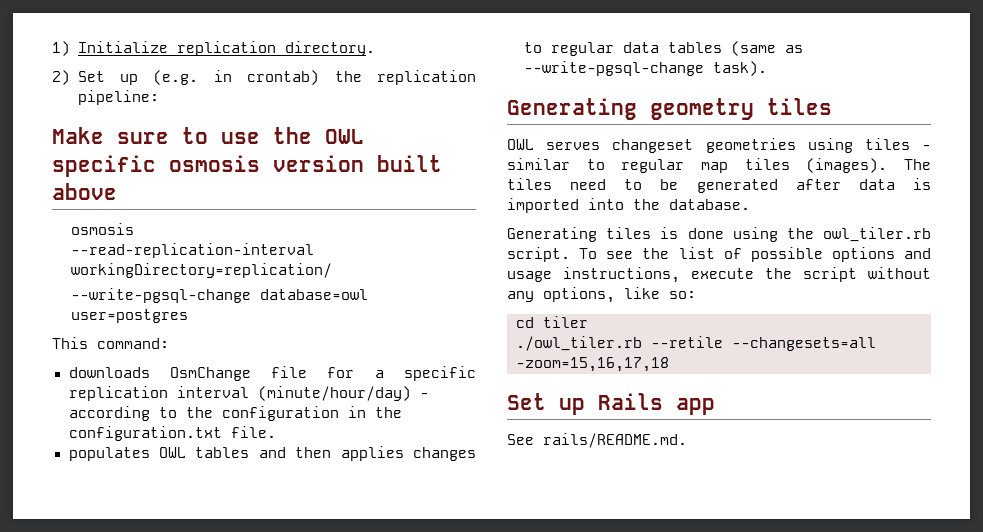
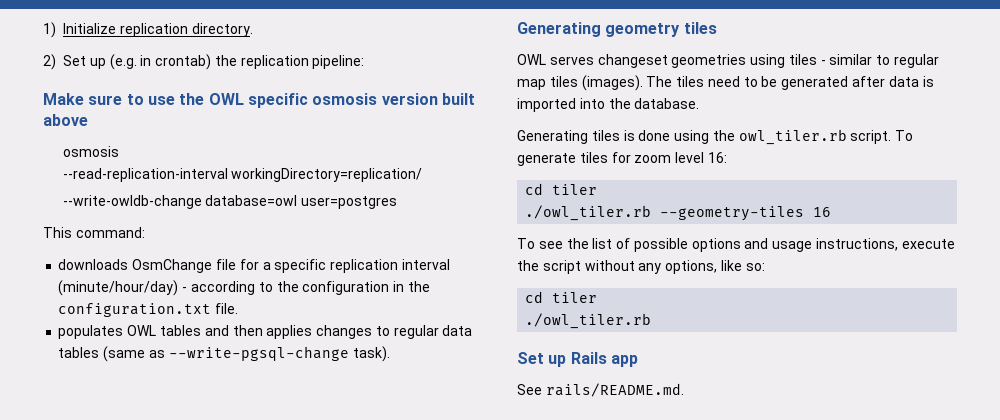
- --write-pgsql-change database=owl user=postgres
+ --write-owldb-change database=owl user=postgres
+ To generate tiles for zoom level 16:
+ cd tiler
+ ./owl_tiler.rb --geometry-tiles 16
  To see the list of possible options and usage instructions, execute the script without any options, like so:
  cd tiler
- ./owl_tiler.rb --retile --changesets=all -zoom=15,16,17,18
+ ./owl_tiler.rb

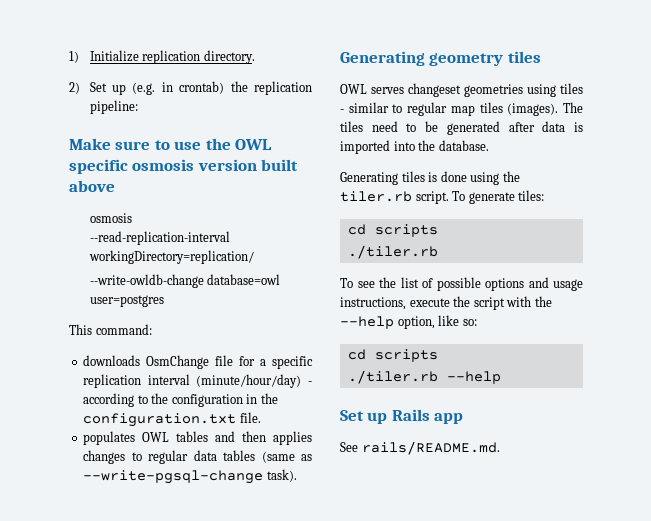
- Generating tiles is done using the owl_tiler.rb script.
+ Generating tiles is done using the tiler.rb script.
- To generate tiles for zoom level 16:
- cd tiler
- ./owl_tiler.rb --geometry-tiles 16
+ To generate tiles:
+ cd scripts
+ ./tiler.rb
- To see the list of possible options and usage instructions, execute the script without any options, like so:
- cd tiler
- ./owl_tiler.rb
+ To see the list of possible options and usage instructions, execute the script with the --help option, like so:
+ cd scripts
+ ./tiler.rb --help

